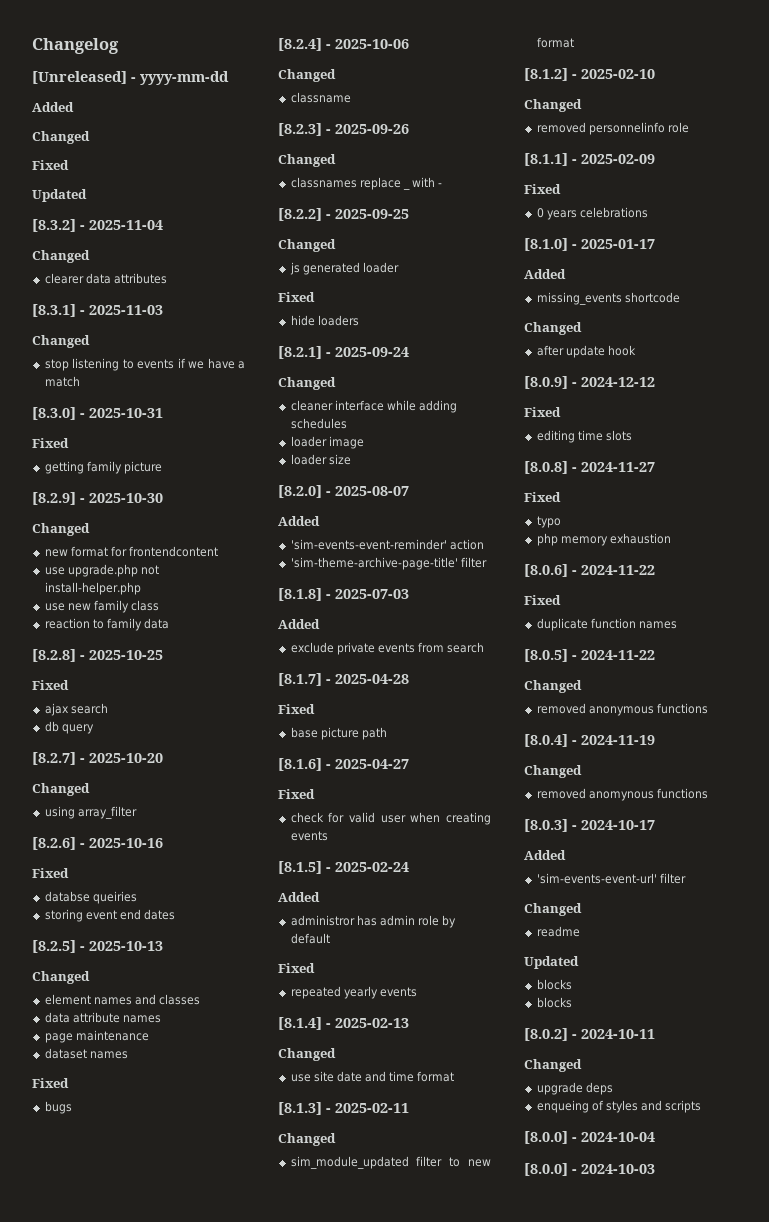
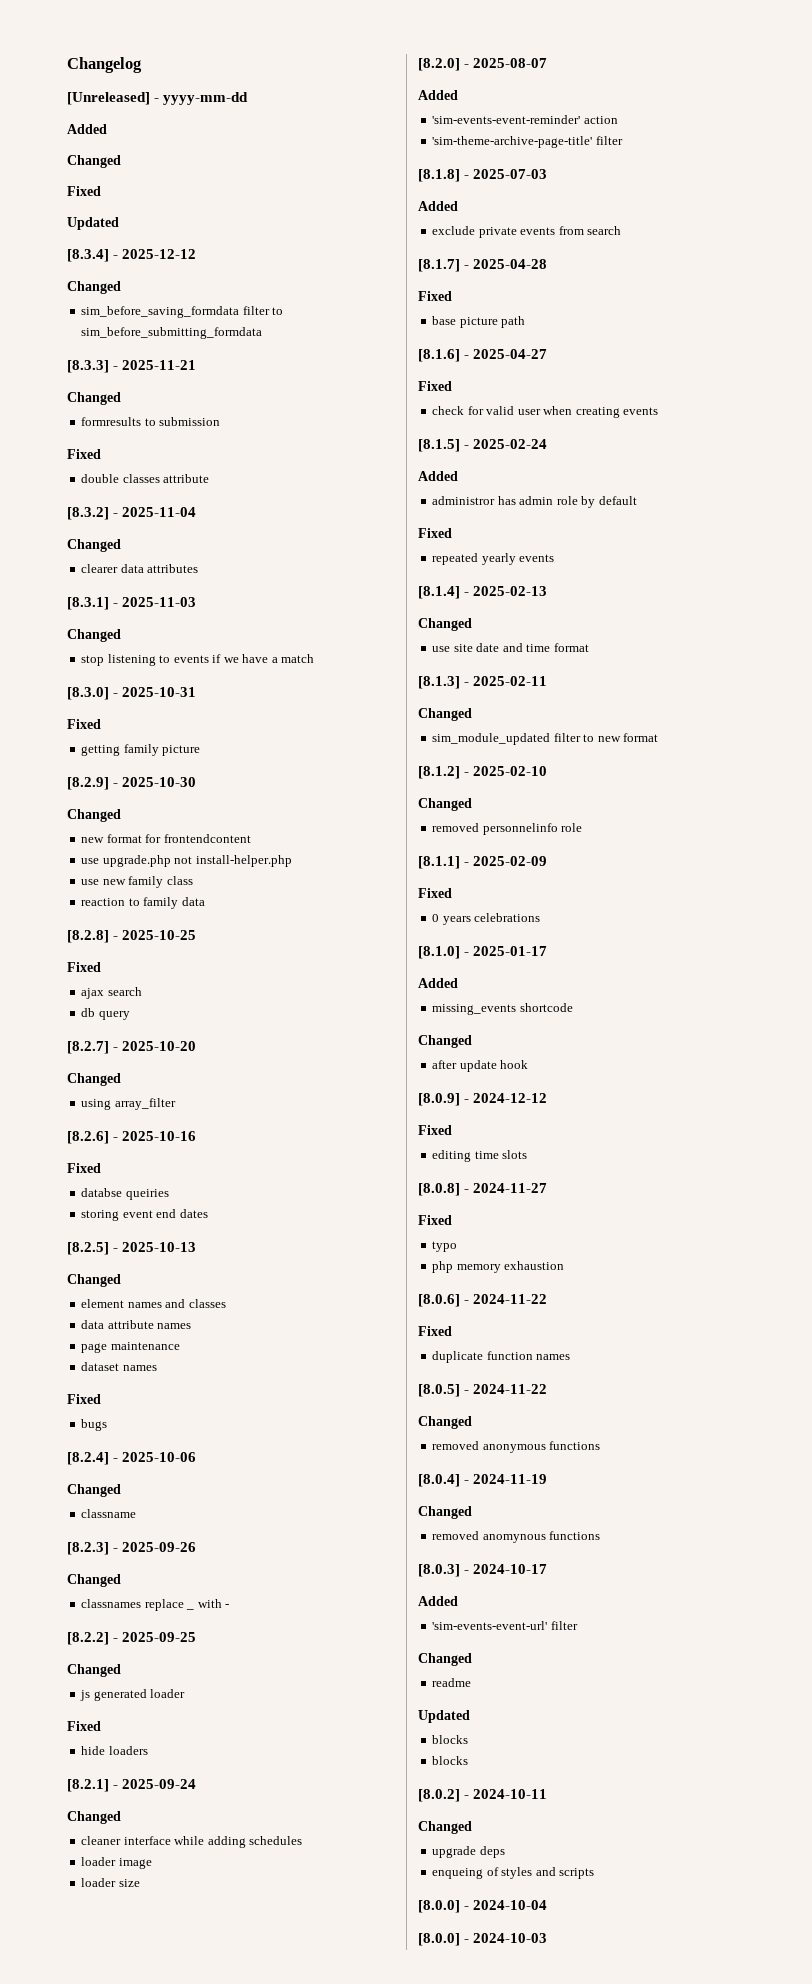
+ [8.3.4] - 2025-12-12
+ Changed
+ sim_before_saving_formdata filter to sim_before_submitting_formdata
+ [8.3.3] - 2025-11-21
+ Changed
+ formresults to submission
+ Fixed
+ double classes attribute

